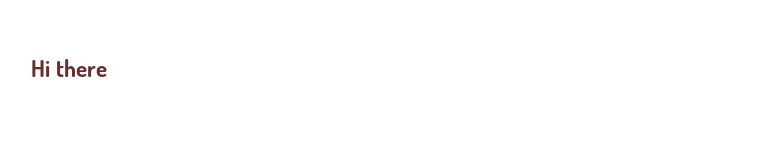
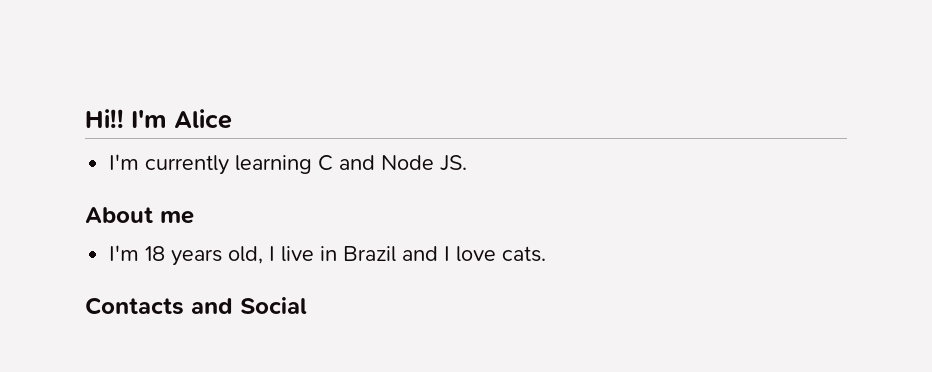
- Hi there
+ Hi!! I'm Alice
+ I'm currently learning C and Node JS.
+ About me
+ I'm 18 years old, I live in Brazil and I love cats.
+ Contacts and Social

